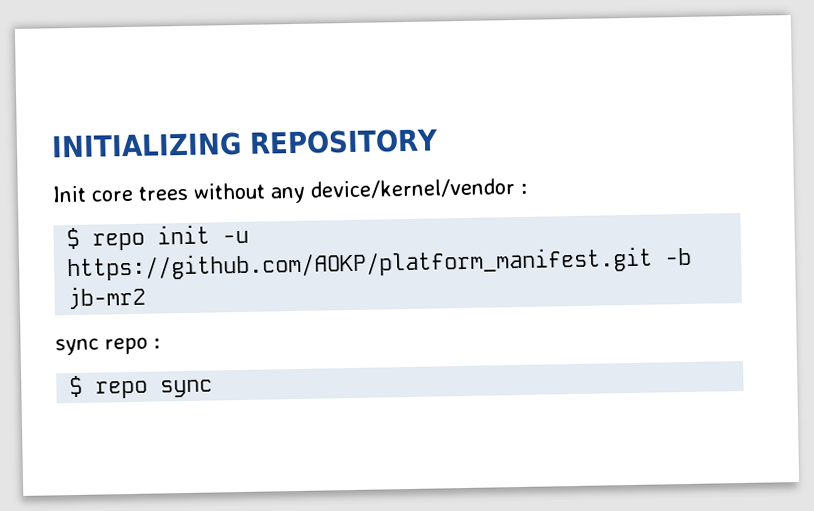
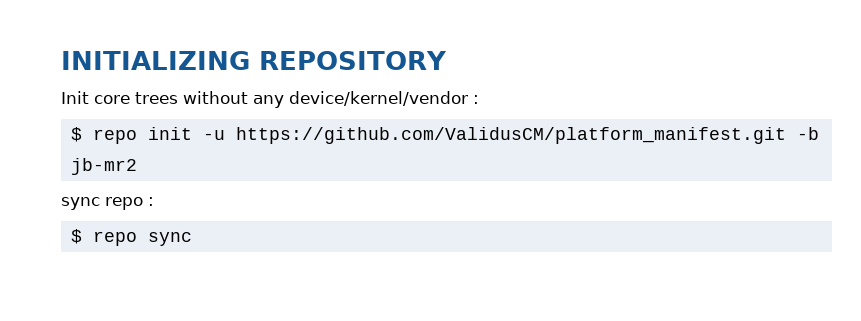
- $ repo init -u https://github.com/AOKP/platform_manifest.git -b jb-mr2
+ $ repo init -u https://github.com/ValidusCM/platform_manifest.git -b jb-mr2

